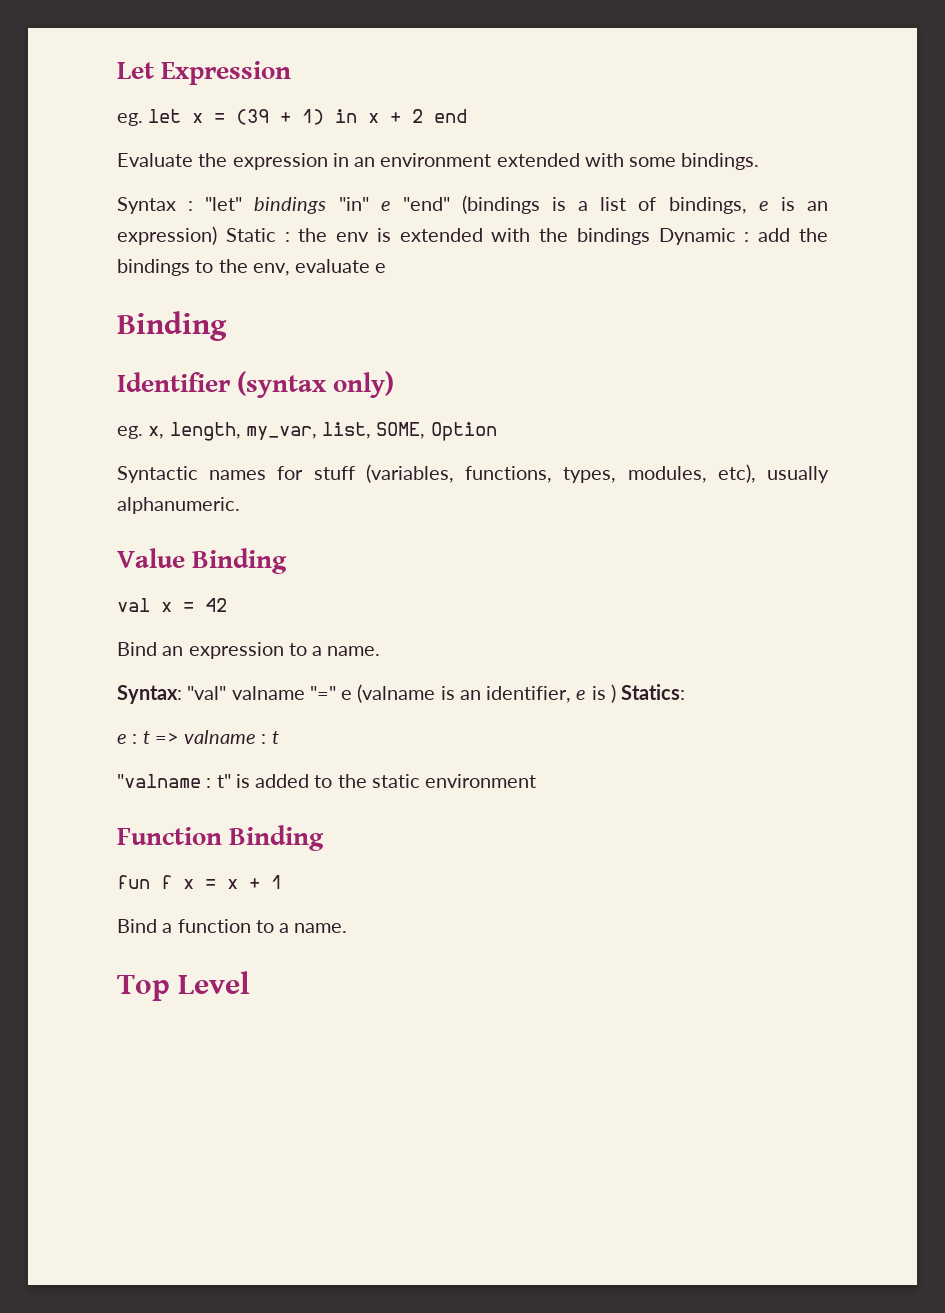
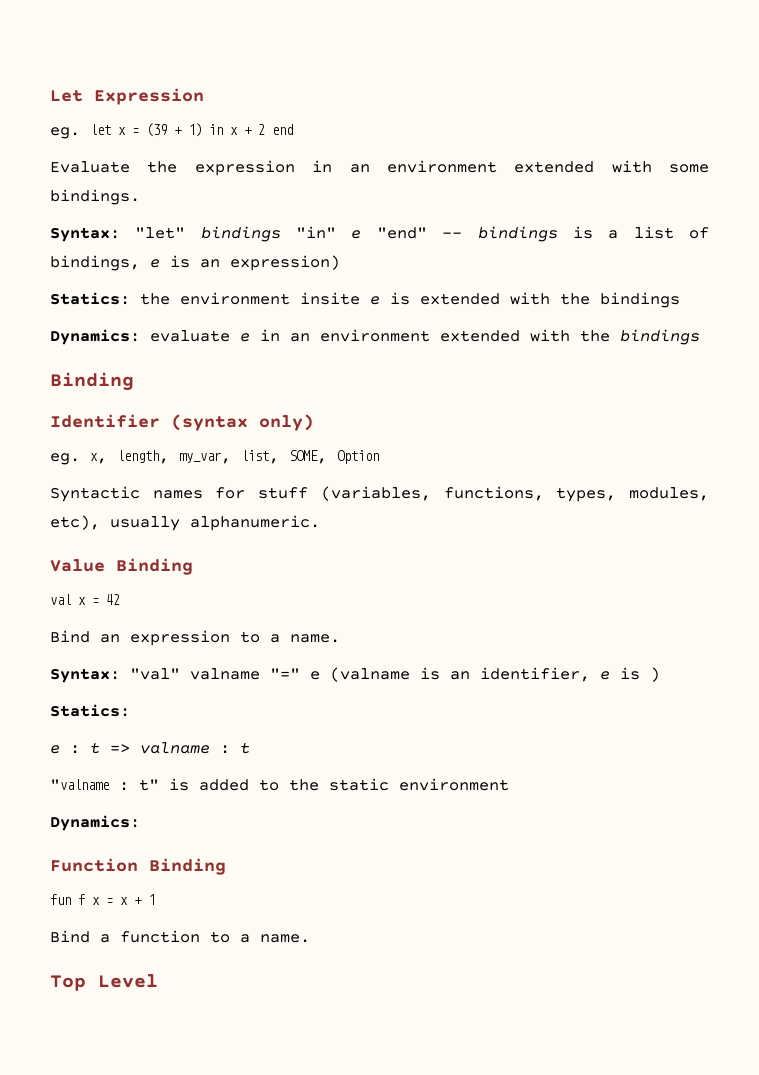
- Syntax : "let" bindings "in" e "end" (bindings is a list of bindings, e is an expression) Static : the env is extended with the bindings Dynamic : add the bindings to the env, evaluate e
+ Syntax: "let" bindings "in" e "end" -- bindings is a list of bindings, e is an expression)
+ Statics: the environment insite e is extended with the bindings
+ Dynamics: evaluate e in an environment extended with the bindings
- Syntax: "val" valname "=" e (valname is an identifier, e is ) Statics:
+ Syntax: "val" valname "=" e (valname is an identifier, e is )
+ Statics:
  "valname : t" is added to the static environment
+ Dynamics:

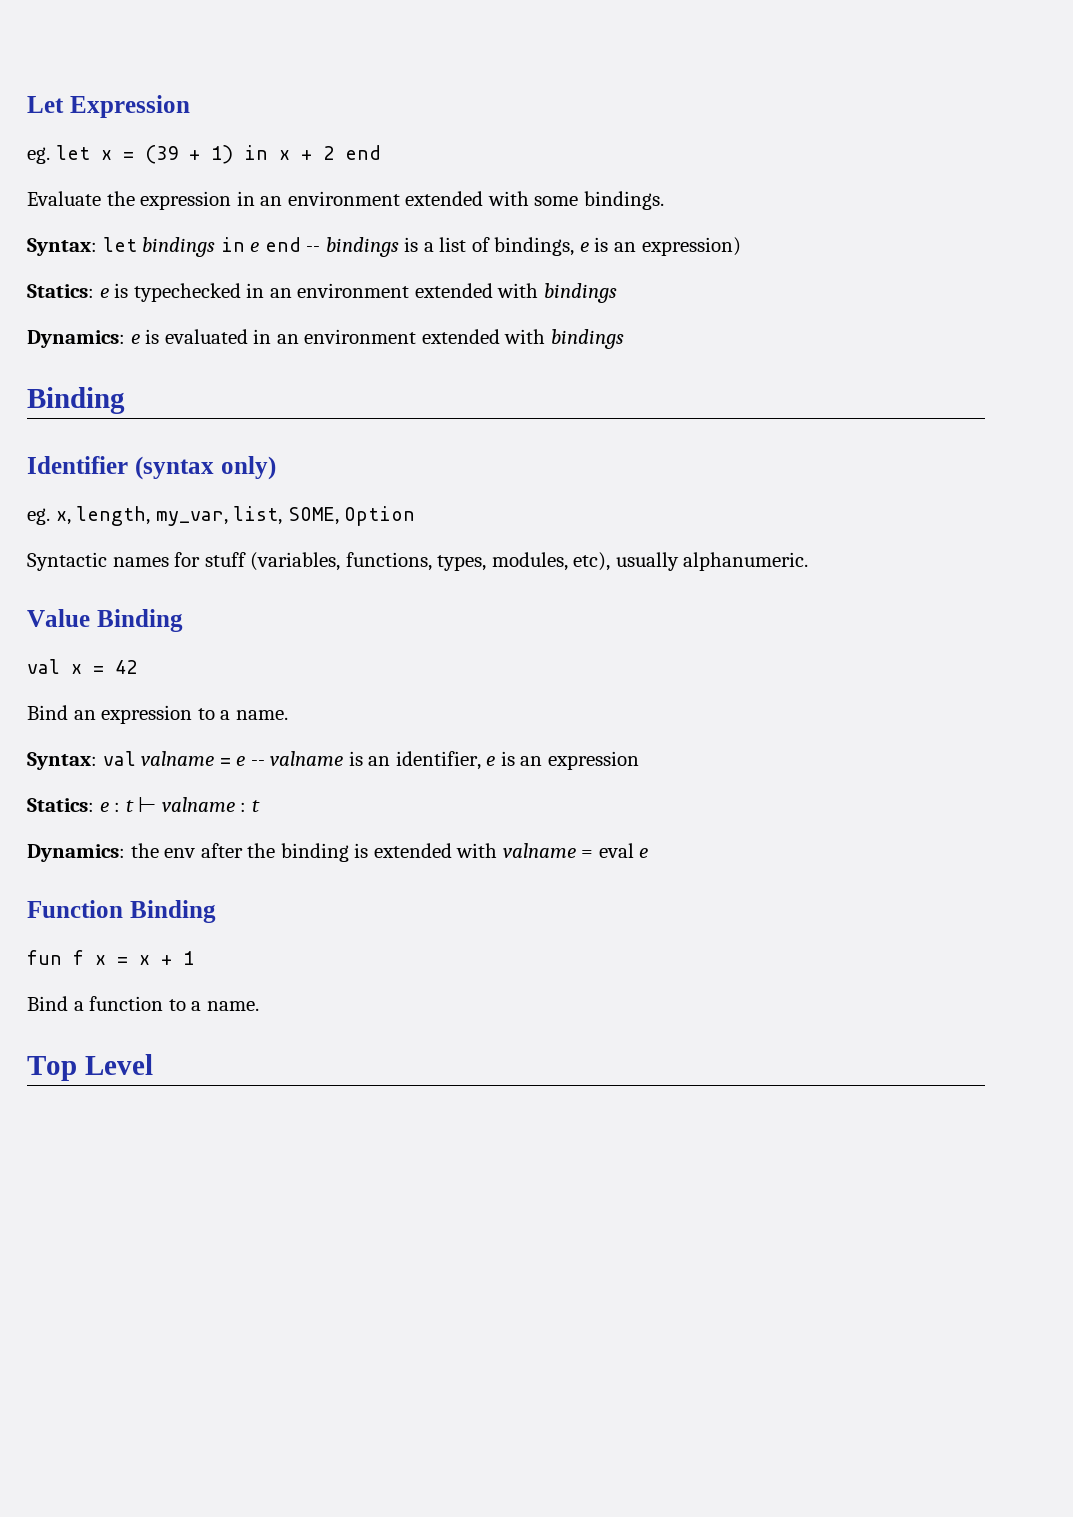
- Syntax: "let" bindings "in" e "end" -- bindings is a list of bindings, e is an expression)
+ Syntax: let bindings in e end -- bindings is a list of bindings, e is an expression)
- Statics: the environment insite e is extended with the bindings
- Dynamics: evaluate e in an environment extended with the bindings
+ Statics: e is typechecked in an environment extended with bindings
+ Dynamics: e is evaluated in an environment extended with bindings
- Syntax: "val" valname "=" e (valname is an identifier, e is )
- Statics:
- e : t => valname : t
+ Syntax: val valname = e -- valname is an identifier, e is an expression
+ Statics: e : t ⊢ valname : t
- "valname : t" is added to the static environment
- Dynamics:
+ Dynamics: the env after the binding is extended with valname = eval e

